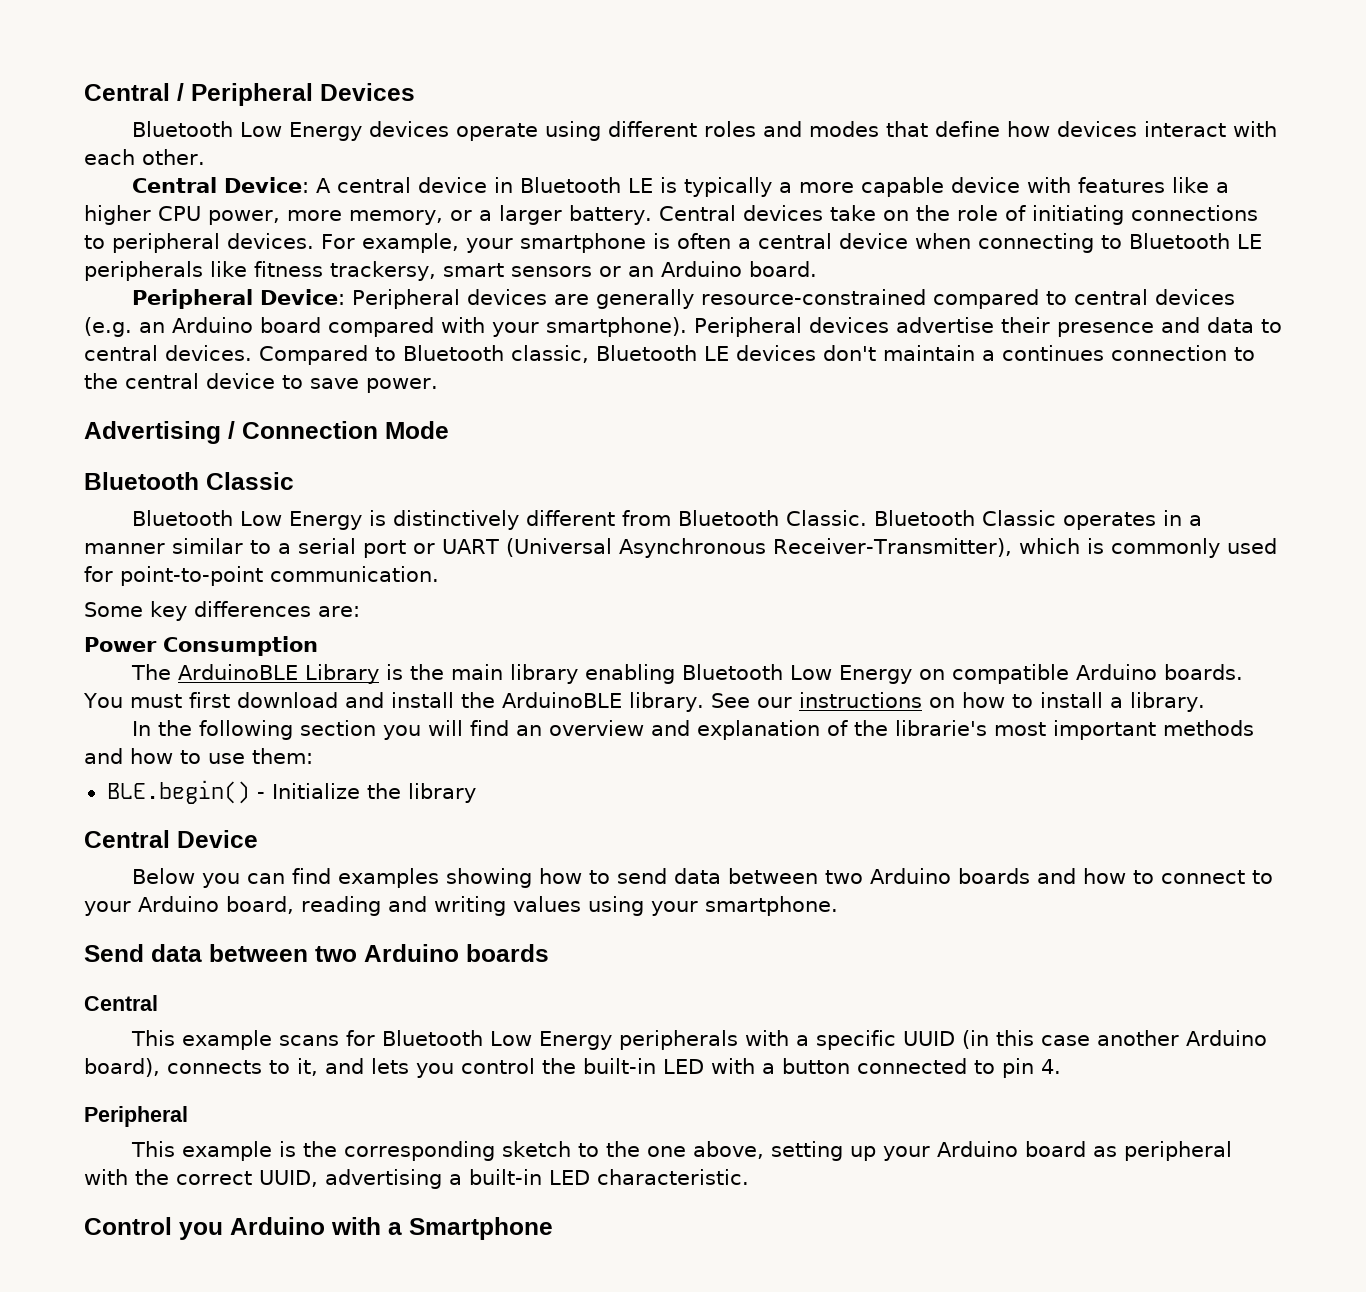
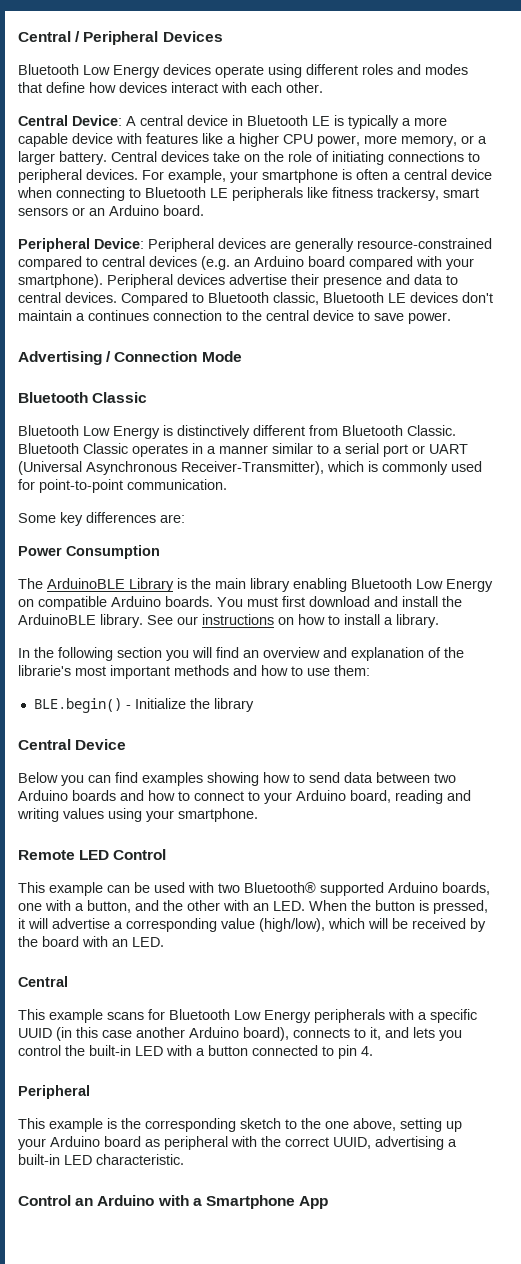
- Send data between two Arduino boards
+ Remote LED Control
+ This example can be used with two Bluetooth® supported Arduino boards, one with a button, and the other with an LED. When the button is pressed, it will advertise a corresponding value (high/low), which will be received by the board with an LED.
- Control you Arduino with a Smartphone
+ Control an Arduino with a Smartphone App

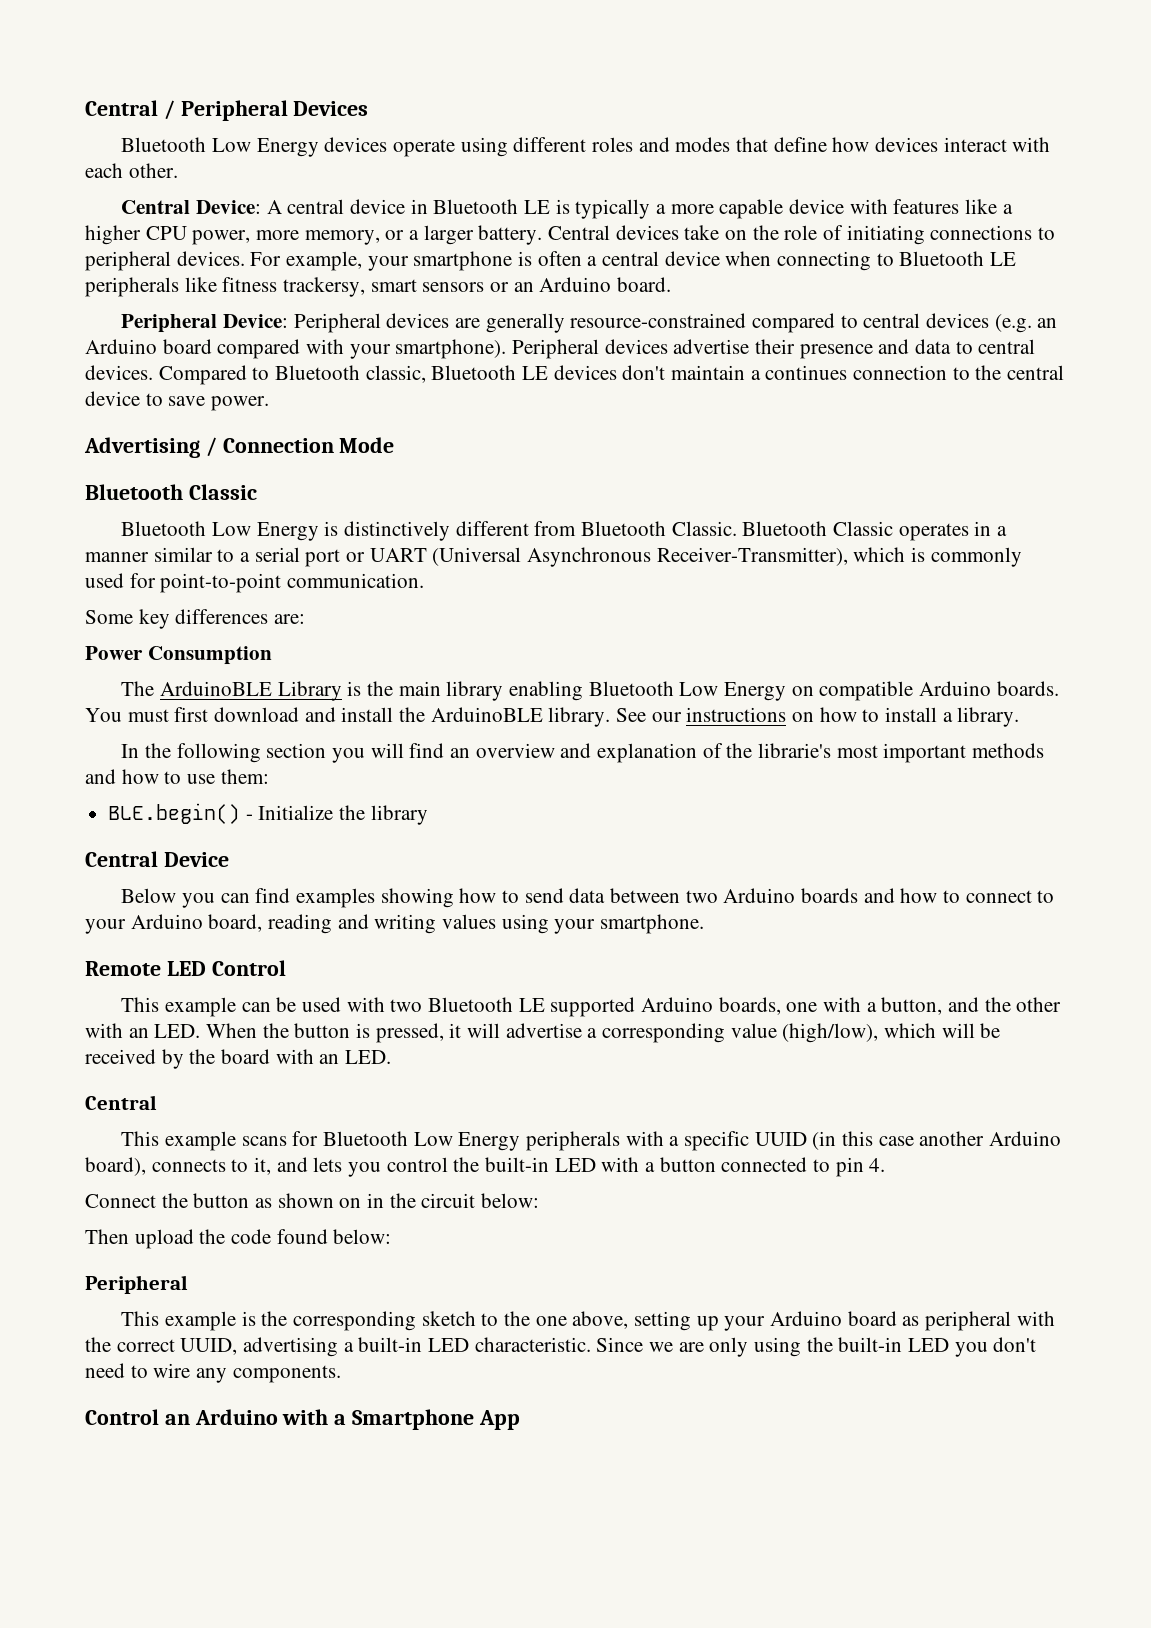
- This example can be used with two Bluetooth® supported Arduino boards, one with a button, and the other with an LED. When the button is pressed, it will advertise a corresponding value (high/low), which will be received by the board with an LED.
+ This example can be used with two Bluetooth LE supported Arduino boards, one with a button, and the other with an LED. When the button is pressed, it will advertise a corresponding value (high/low), which will be received by the board with an LED.
+ Connect the button as shown on in the circuit below:
+ Then upload the code found below:
+ Since we are only using the built-in LED you don't need to wire any components.

